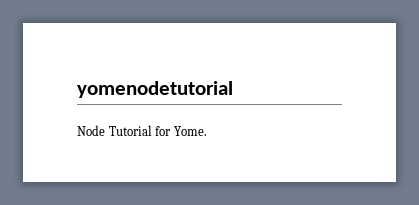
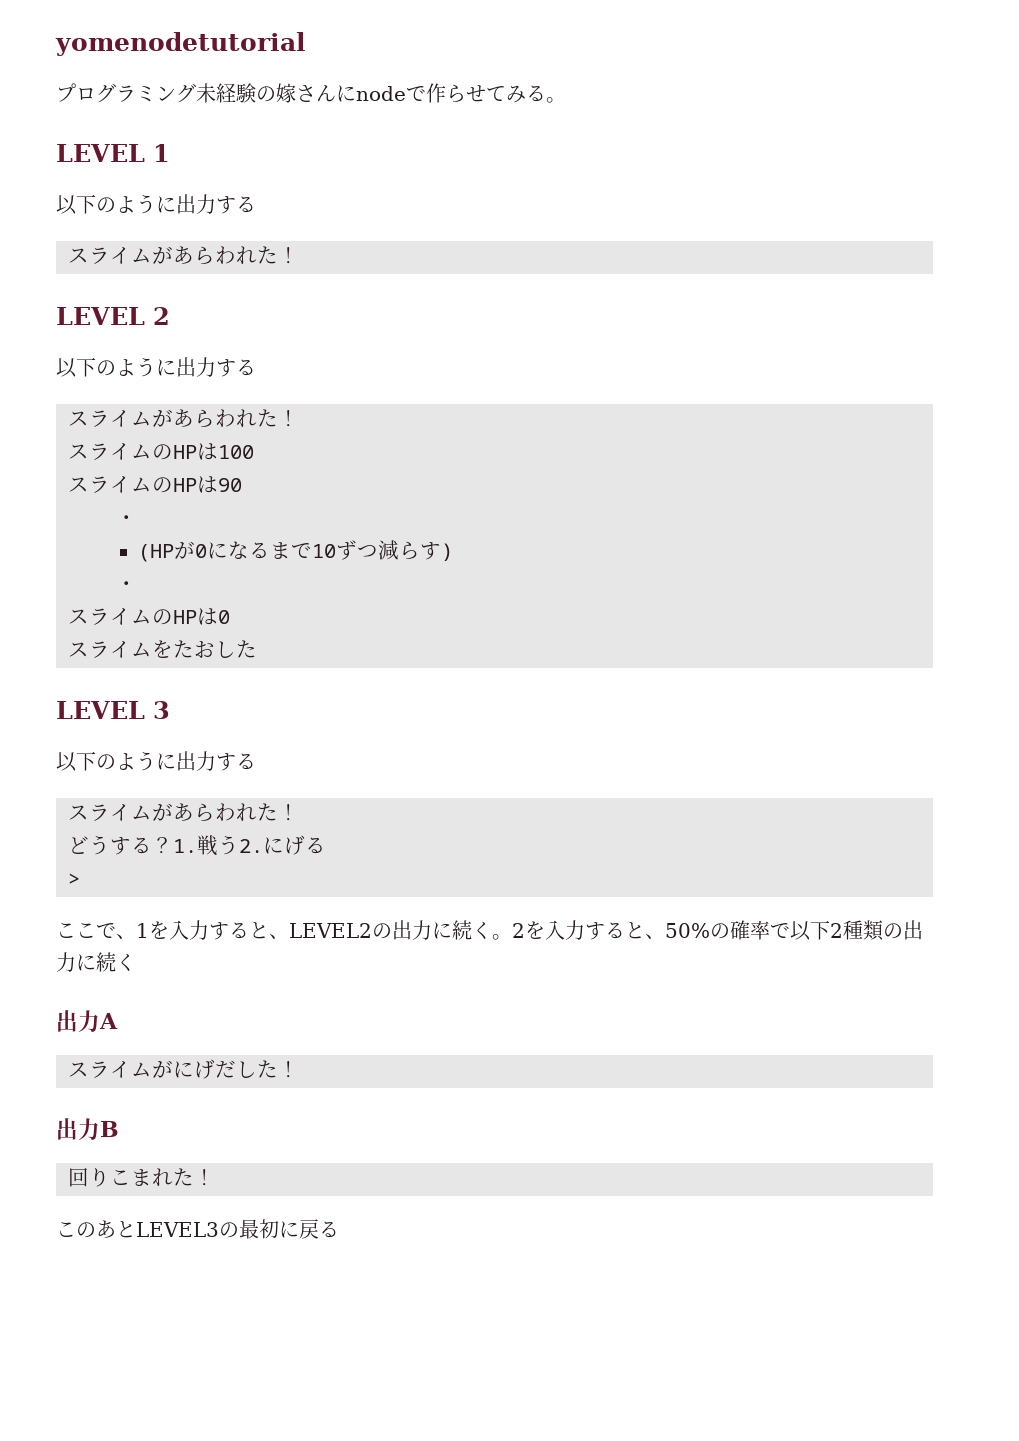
- Node Tutorial for Yome.
+ プログラミング未経験の嫁さんにnodeで作らせてみる。
+ LEVEL 1
+ 以下のように出力する
+ スライムがあらわれた！
+ LEVEL 2
+ 以下のように出力する
+ スライムがあらわれた！
+ スライムのHPは100
+ スライムのHPは90
+ ・
+ (HPが0になるまで10ずつ減らす)
+ ・
+ スライムのHPは0
+ スライムをたおした
+ LEVEL 3
+ 以下のように出力する
+ スライムがあらわれた！
+ どうする？1.戦う2.にげる
+ >
+ ここで、1を入力すると、LEVEL2の出力に続く。2を入力すると、50%の確率で以下2種類の出力に続く
+ 出力A
+ スライムがにげだした！
+ 出力B
+ 回りこまれた！
+ このあとLEVEL3の最初に戻る

